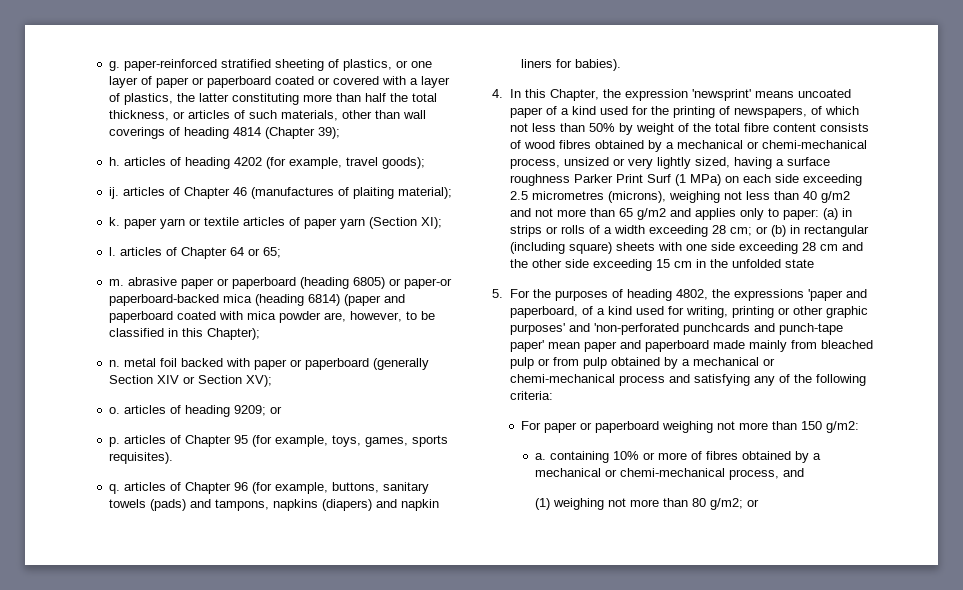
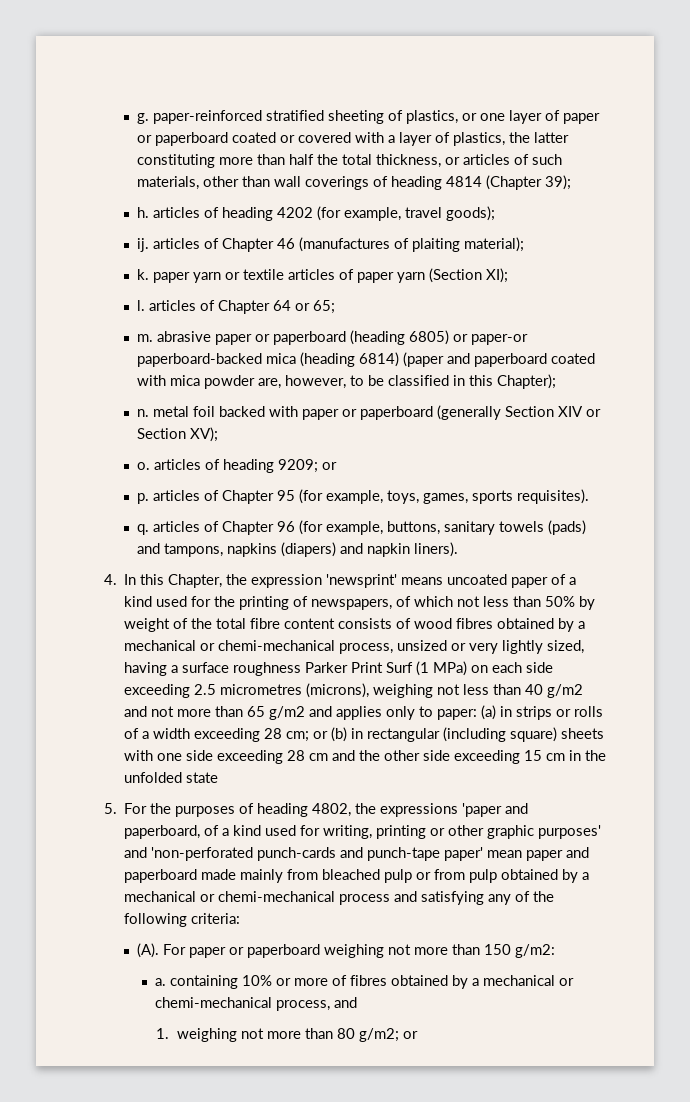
- q. articles of Chapter 96 (for example, buttons, sanitary towels (pads) and tampons, napkins (diapers) and napkin liners for babies).
+ q. articles of Chapter 96 (for example, buttons, sanitary towels (pads) and tampons, napkins (diapers) and napkin liners).
- 5. For the purposes of heading 4802, the expressions 'paper and paperboard, of a kind used for writing, printing or other graphic purposes' and 'non-perforated punchcards and punch-tape paper' mean paper and paperboard made mainly from bleached pulp or from pulp obtained by a mechanical or chemi-mechanical process and satisfying any of the following criteria:
+ 5. For the purposes of heading 4802, the expressions 'paper and paperboard, of a kind used for writing, printing or other graphic purposes' and 'non-perforated punch-cards and punch-tape paper' mean paper and paperboard made mainly from bleached pulp or from pulp obtained by a mechanical or chemi-mechanical process and satisfying any of the following criteria:
- For paper or paperboard weighing not more than 150 g/m2:
+ (A). For paper or paperboard weighing not more than 150 g/m2:
- (1) weighing not more than 80 g/m2; or
+ 1. weighing not more than 80 g/m2; or

